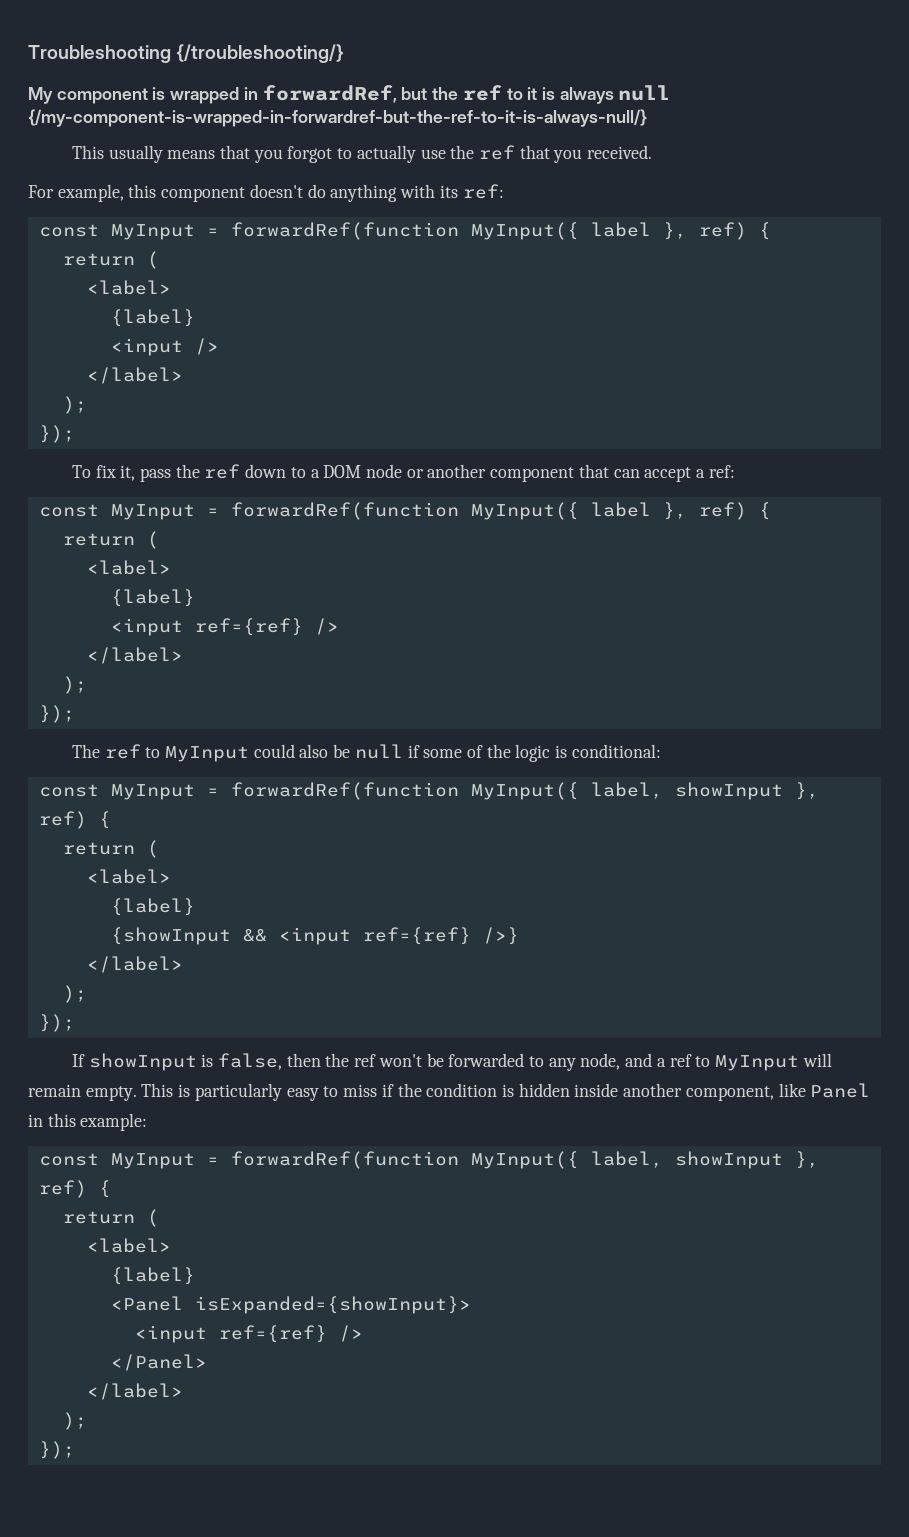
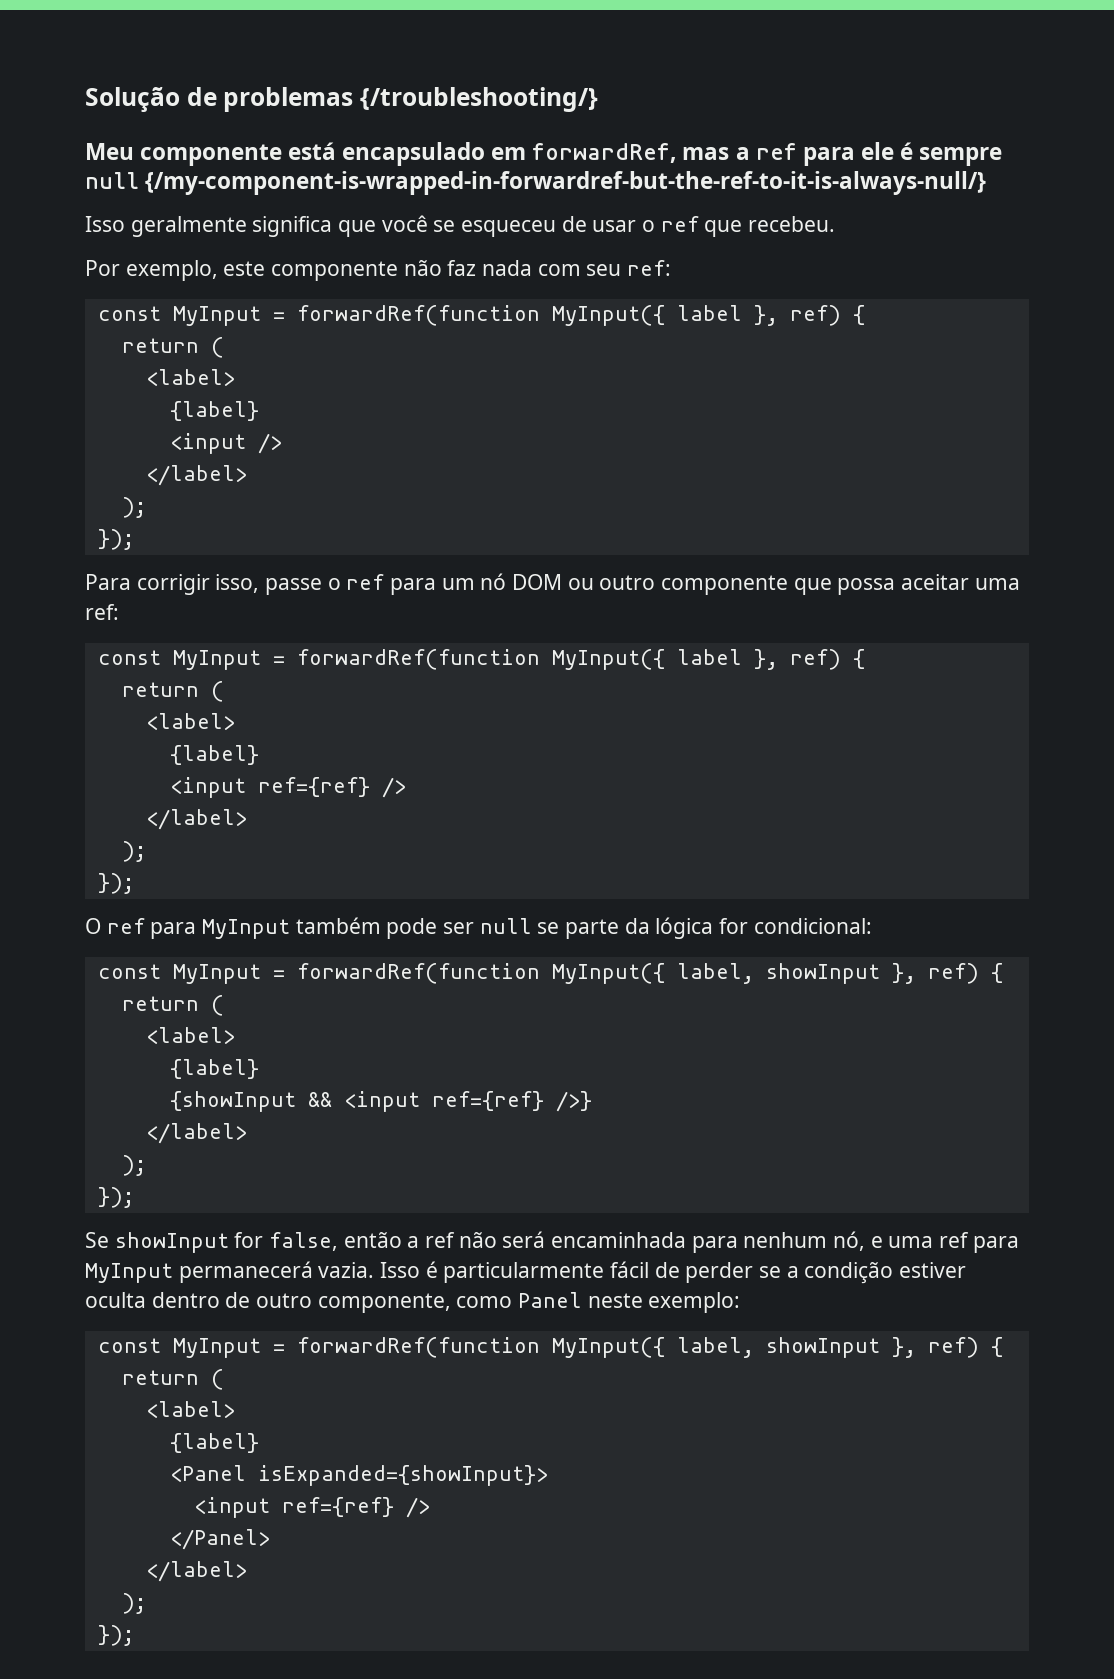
- Troubleshooting {/troubleshooting/}
- My component is wrapped in forwardRef, but the ref to it is always null {/my-component-is-wrapped-in-forwardref-but-the-ref-to-it-is-always-null/}
- This usually means that you forgot to actually use the ref that you received.
- For example, this component doesn't do anything with its ref:
+ Solução de problemas {/troubleshooting/}
+ Meu componente está encapsulado em forwardRef, mas a ref para ele é sempre null {/my-component-is-wrapped-in-forwardref-but-the-ref-to-it-is-always-null/}
+ Isso geralmente significa que você se esqueceu de usar o ref que recebeu.
+ Por exemplo, este componente não faz nada com seu ref:
- To fix it, pass the ref down to a DOM node or another component that can accept a ref:
+ Para corrigir isso, passe o ref para um nó DOM ou outro componente que possa aceitar uma ref:
- The ref to MyInput could also be null if some of the logic is conditional:
+ O ref para MyInput também pode ser null se parte da lógica for condicional:
- If showInput is false, then the ref won't be forwarded to any node, and a ref to MyInput will remain empty. This is particularly easy to miss if the condition is hidden inside another component, like Panel in this example:
+ Se showInput for false, então a ref não será encaminhada para nenhum nó, e uma ref para MyInput permanecerá vazia. Isso é particularmente fácil de perder se a condição estiver oculta dentro de outro componente, como Panel neste exemplo:

